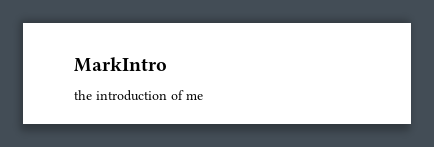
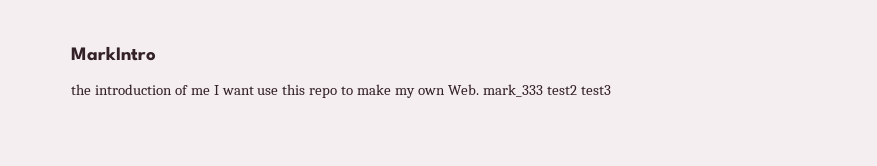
- the introduction of me
+ the introduction of me I want use this repo to make my own Web. mark_333 test2 test3

